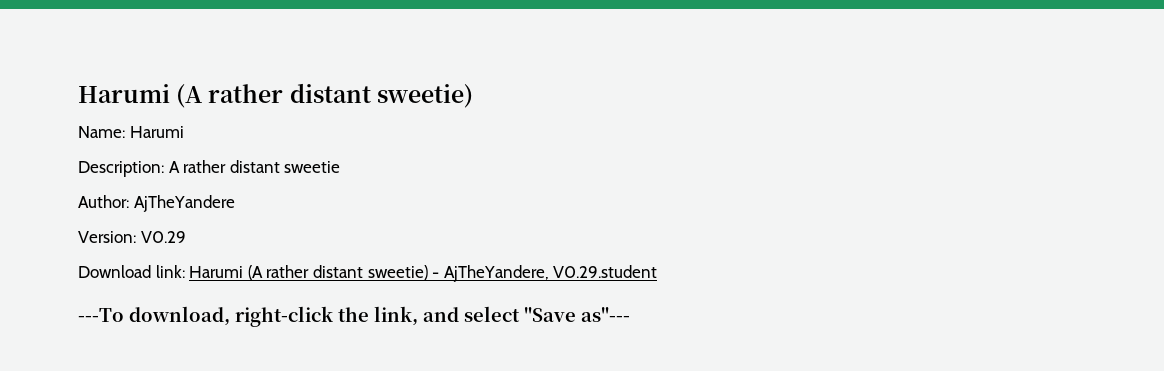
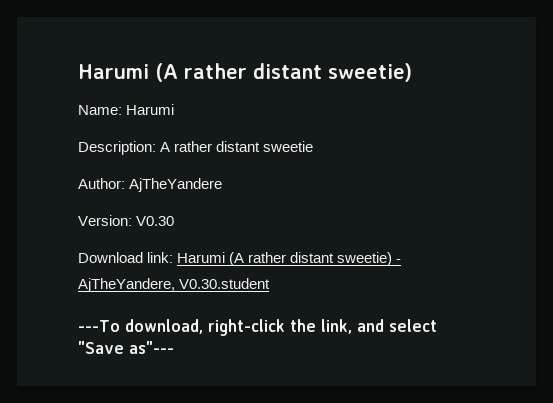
- Version: V0.29
+ Version: V0.30
- Download link: Harumi (A rather distant sweetie) - AjTheYandere, V0.29.student
+ Download link: Harumi (A rather distant sweetie) - AjTheYandere, V0.30.student

